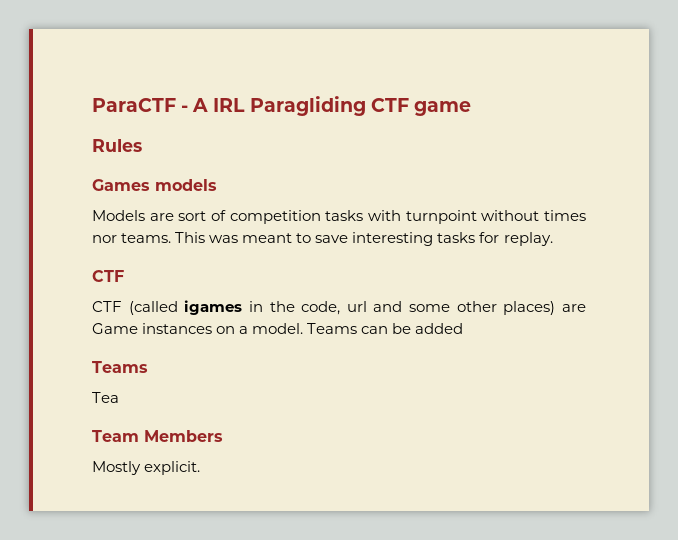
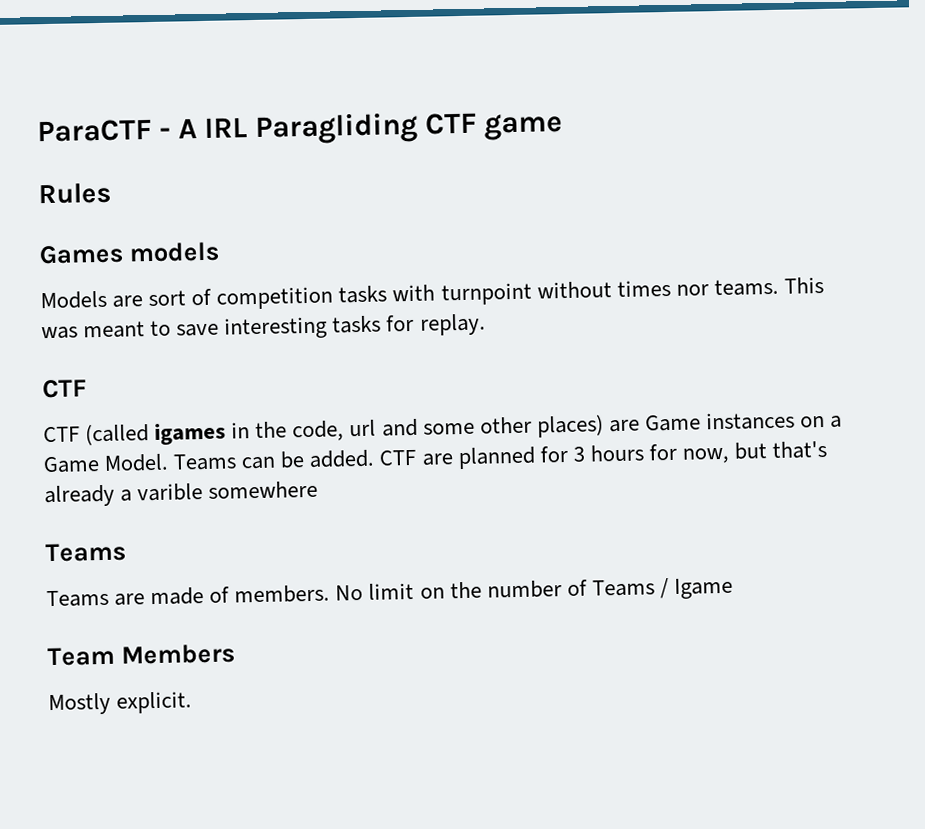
- CTF (called igames in the code, url and some other places) are Game instances on a model.
+ CTF (called igames in the code, url and some other places) are Game instances on a Game Model.
- Teams can be added
+ Teams can be added. CTF are planned for 3 hours for now, but that's already a varible somewhere
  Teams
- Tea
+ Teams are made of members. No limit on the number of Teams / Igame

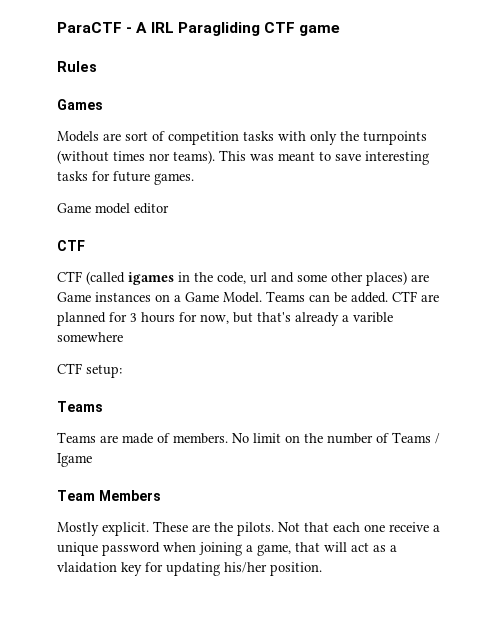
- Games models
+ Games
- Models are sort of competition tasks with turnpoint without times nor teams.
+ Models are sort of competition tasks with only the turnpoints (without times nor teams).
- This was meant to save interesting tasks for replay.
+ This was meant to save interesting tasks for future games.
+ Game model editor
+ CTF setup:
+ These are the pilots. Not that each one receive a unique password when joining a game, that will act as a vlaidation key for updating his/her position.

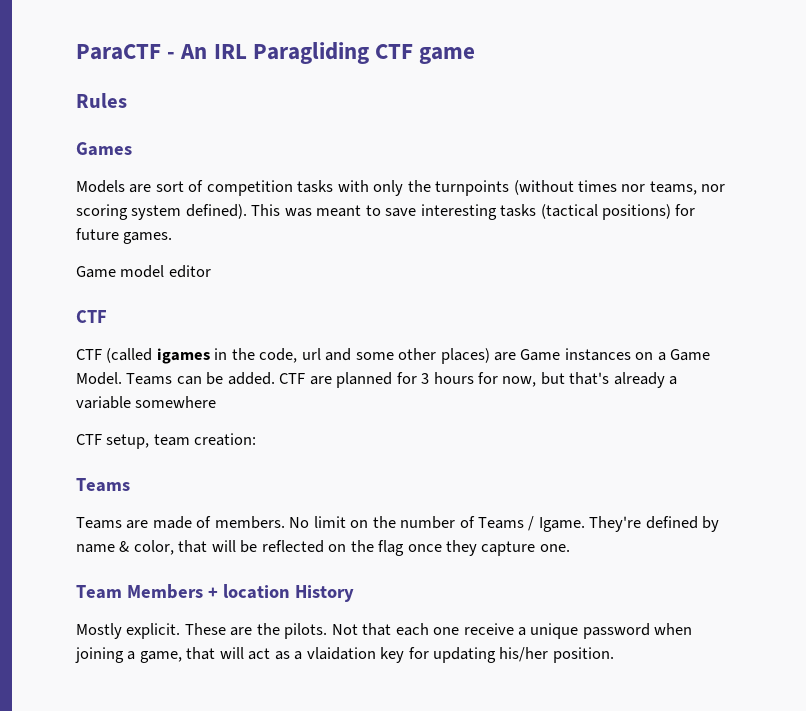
- ParaCTF - A IRL Paragliding CTF game
+ ParaCTF - An IRL Paragliding CTF game
- Models are sort of competition tasks with only the turnpoints (without times nor teams).
+ Models are sort of competition tasks with only the turnpoints (without times nor teams, nor scoring system defined).
- This was meant to save interesting tasks for future games.
+ This was meant to save interesting tasks (tactical positions) for future games.
- CTF are planned for 3 hours for now, but that's already a varible somewhere
+ CTF are planned for 3 hours for now, but that's already a variable somewhere
- CTF setup:
+ CTF setup, team creation:
- No limit on the number of Teams / Igame
+ No limit on the number of Teams / Igame. They're defined by name & color, that will be reflected on the flag once they capture one.
- Team Members
+ Team Members + location History

